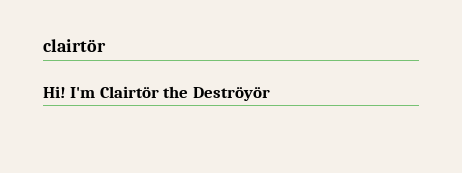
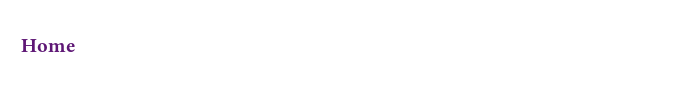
- clairtör
- Hi! I'm Clairtör the Deströyör
+ Home

